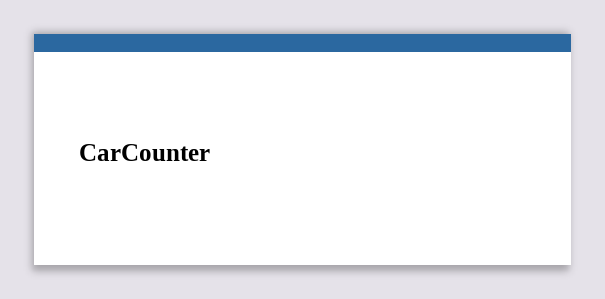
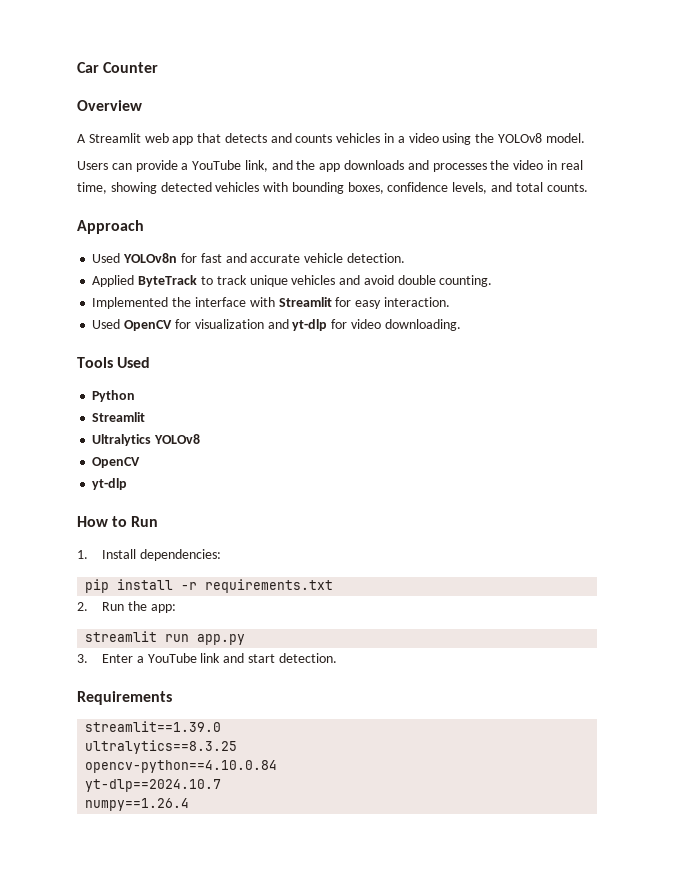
- CarCounter
+ Car Counter
+ Overview
+ A Streamlit web app that detects and counts vehicles in a video using the YOLOv8 model.
+ Users can provide a YouTube link, and the app downloads and processes the video in real time, showing detected vehicles with bounding boxes, confidence levels, and total counts.
+ Approach
+ Used YOLOv8n for fast and accurate vehicle detection.
+ Applied ByteTrack to track unique vehicles and avoid double counting.
+ Implemented the interface with Streamlit for easy interaction.
+ Used OpenCV for visualization and yt-dlp for video downloading.
+ Tools Used
+ Python
+ Streamlit
+ Ultralytics YOLOv8
+ OpenCV
+ yt-dlp
+ How to Run
+ 1. Install dependencies:
+ pip install -r requirements.txt
+ 2. Run the app:
+ streamlit run app.py
+ 3. Enter a YouTube link and start detection.
+ Requirements
+ streamlit==1.39.0
+ ultralytics==8.3.25
+ opencv-python==4.10.0.84
+ yt-dlp==2024.10.7
+ numpy==1.26.4

